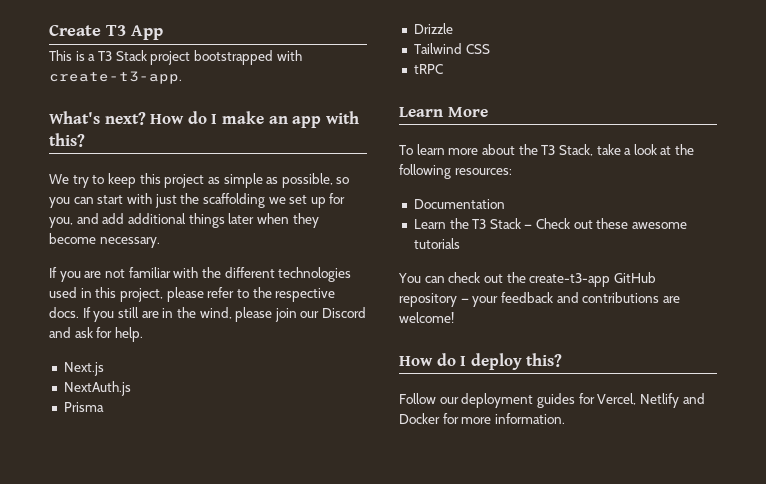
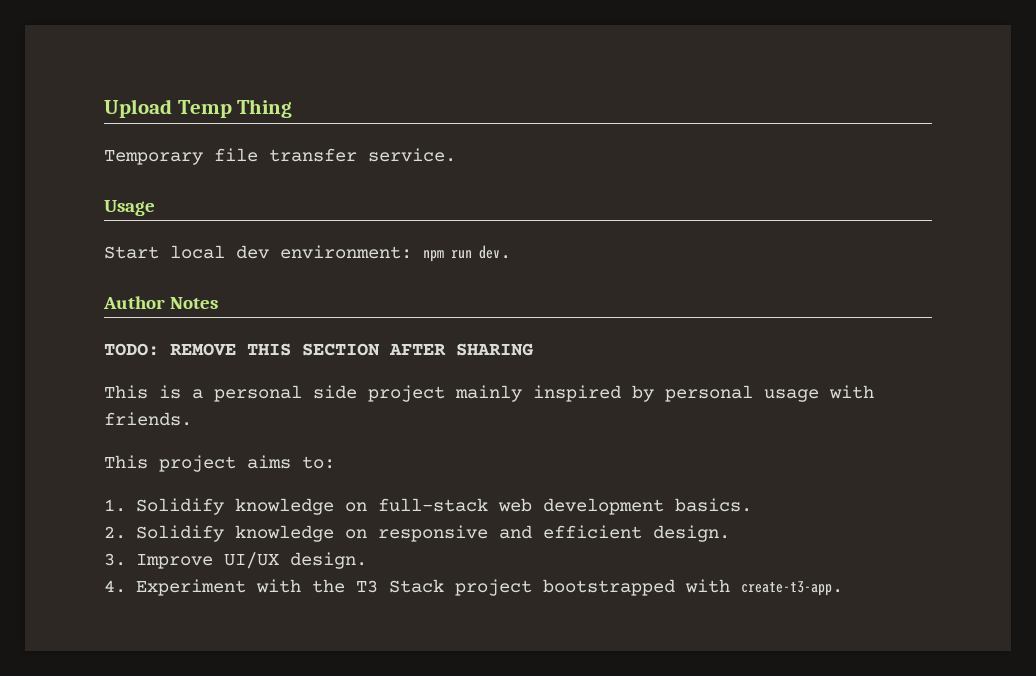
- Create T3 App
- This is a T3 Stack project bootstrapped with create-t3-app.
+ Upload Temp Thing
+ Temporary file transfer service.
+ Usage
+ Start local dev environment: npm run dev.
+ Author Notes
+ TODO: REMOVE THIS SECTION AFTER SHARING
+ This is a personal side project mainly inspired by personal usage with friends.
+ This project aims to:
+ 1. Solidify knowledge on full-stack web development basics.
+ 2. Solidify knowledge on responsive and efficient design.
+ 3. Improve UI/UX design.
+ 4. Experiment with the T3 Stack project bootstrapped with create-t3-app.
- What's next? How do I make an app with this?
- We try to keep this project as simple as possible, so you can start with just the scaffolding we set up for you, and add additional things later when they become necessary.
- If you are not familiar with the different technologies used in this project, please refer to the respective docs. If you still are in the wind, please join our Discord and ask for help.
- Next.js
- NextAuth.js
- Prisma
- Drizzle
- Tailwind CSS
- tRPC
- Learn More
- To learn more about the T3 Stack, take a look at the following resources:
- Documentation
- Learn the T3 Stack — Check out these awesome tutorials
- You can check out the create-t3-app GitHub repository — your feedback and contributions are welcome!
- How do I deploy this?
- Follow our deployment guides for Vercel, Netlify and Docker for more information.

